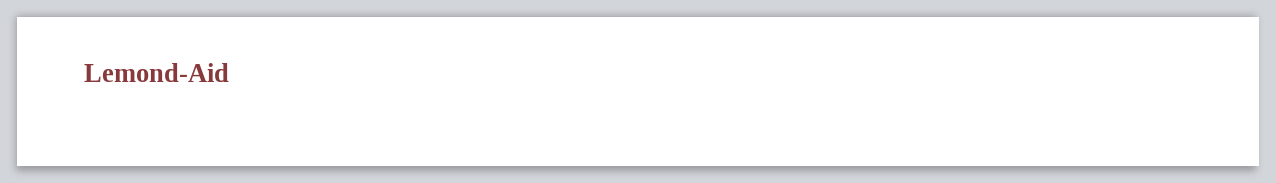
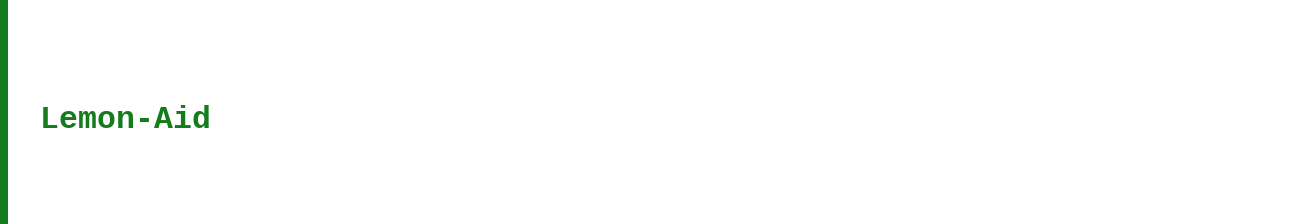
- Lemond-Aid
+ Lemon-Aid

